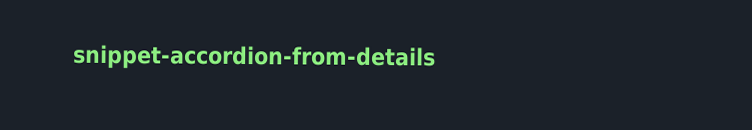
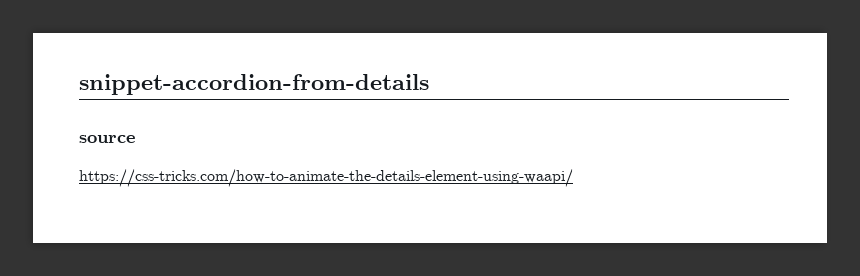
+ source
+ https://css-tricks.com/how-to-animate-the-details-element-using-waapi/

